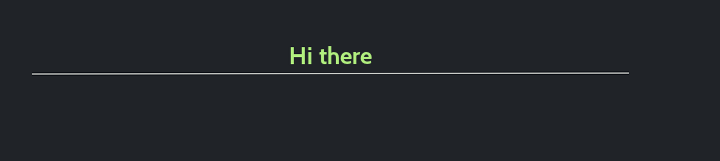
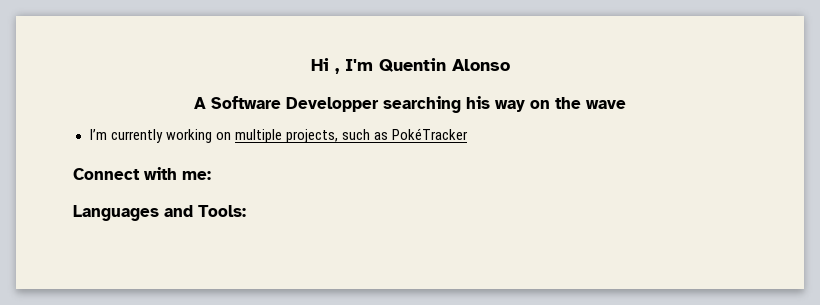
- Hi there
+ Hi , I'm Quentin Alonso
+ A Software Developper searching his way on the wave
+ I’m currently working on multiple projects, such as PokéTracker
+ Connect with me:
+ Languages and Tools:

